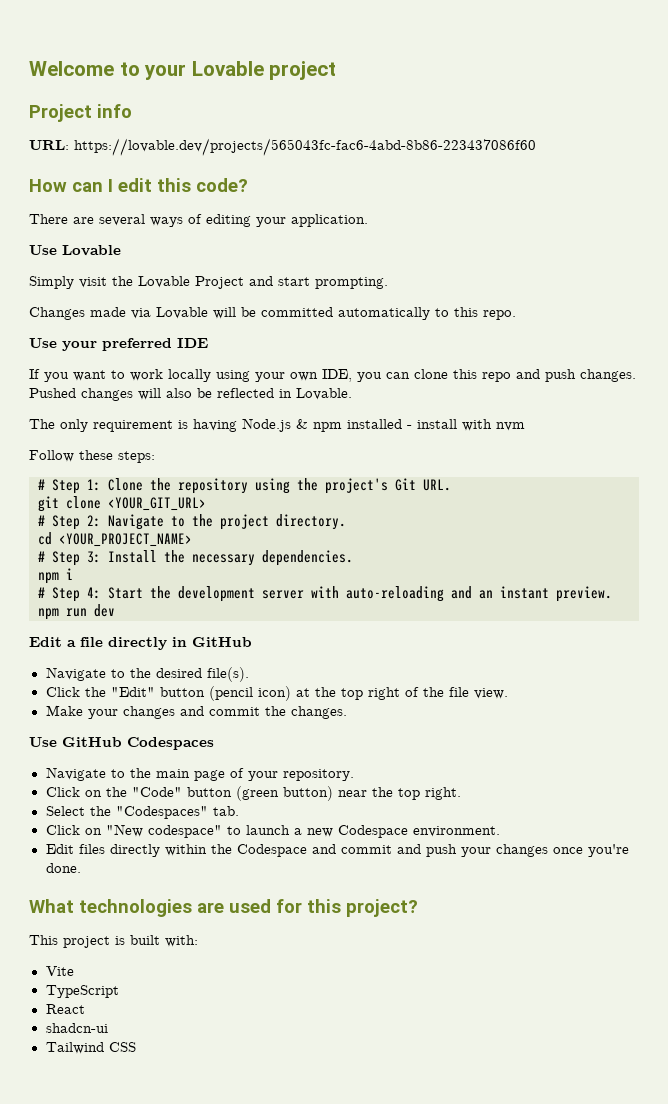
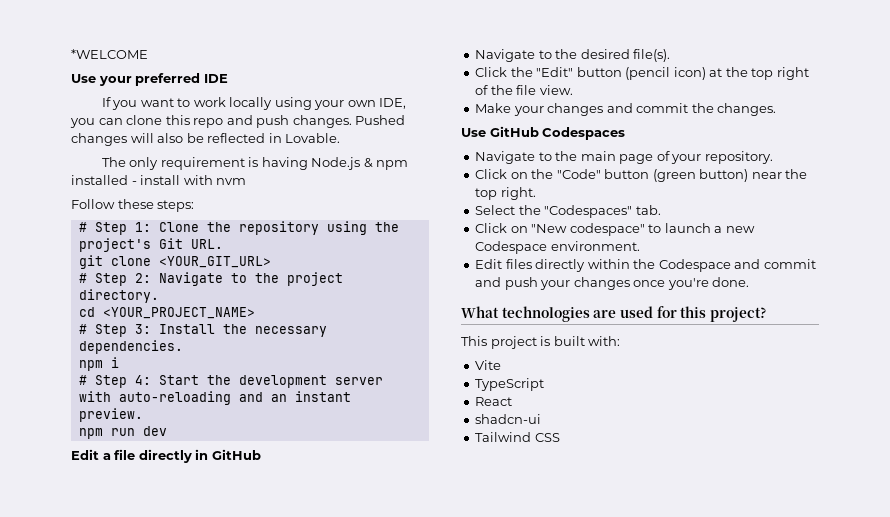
- Welcome to your Lovable project
- Project info
- URL: https://lovable.dev/projects/565043fc-fac6-4abd-8b86-223437086f60
- How can I edit this code?
- There are several ways of editing your application.
- Use Lovable
- Simply visit the Lovable Project and start prompting.
- Changes made via Lovable will be committed automatically to this repo.
+ *WELCOME

